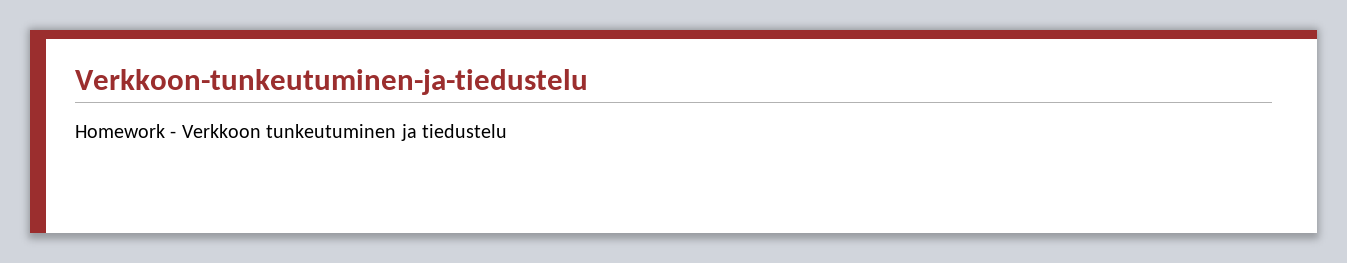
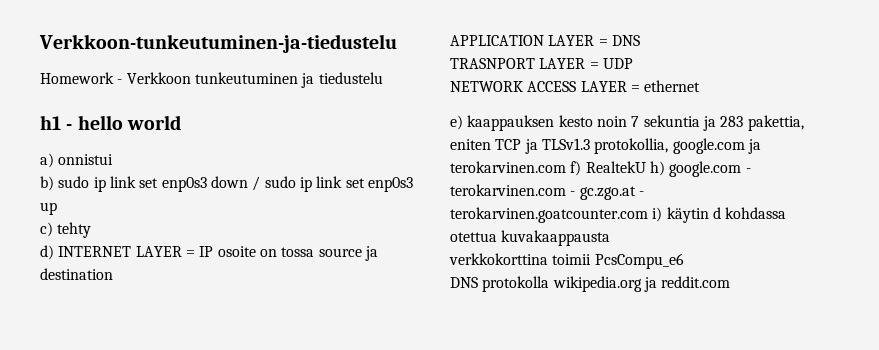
+ h1 - hello world
+ a) onnistui
+ b) sudo ip link set enp0s3 down / sudo ip link set enp0s3 up
+ c) tehty
+ d) INTERNET LAYER = IP osoite on tossa source ja destination
+ APPLICATION LAYER = DNS
+ TRASNPORT LAYER = UDP
+ NETWORK ACCESS LAYER = ethernet
+ e) kaappauksen kesto noin 7 sekuntia ja 283 pakettia, eniten TCP ja TLSv1.3 protokollia, google.com ja terokarvinen.com f) RealtekU h) google.com - terokarvinen.com - gc.zgo.at - terokarvinen.goatcounter.com i) käytin d kohdassa otettua kuvakaappausta
+ verkkokorttina toimii PcsCompu_e6
+ DNS protokolla wikipedia.org ja reddit.com

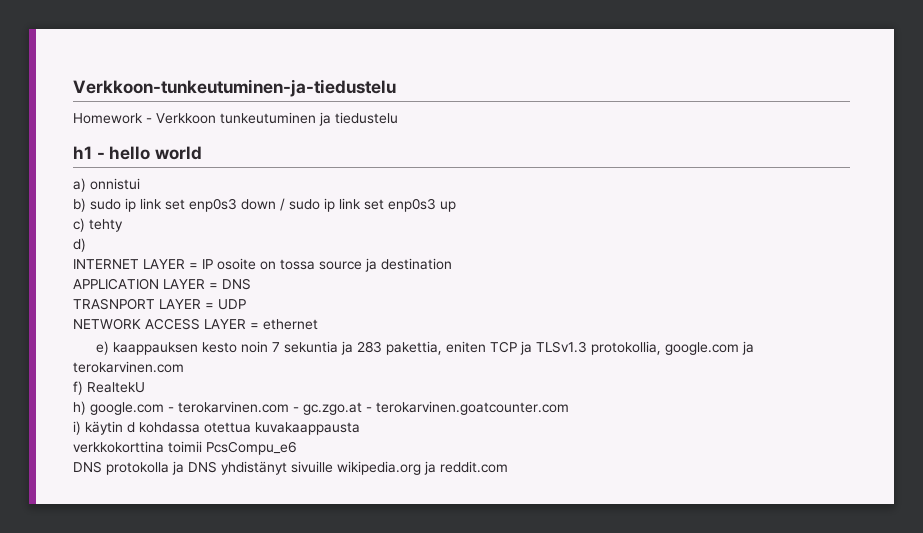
- d) INTERNET LAYER = IP osoite on tossa source ja destination
+ d)
+ INTERNET LAYER = IP osoite on tossa source ja destination
- e) kaappauksen kesto noin 7 sekuntia ja 283 pakettia, eniten TCP ja TLSv1.3 protokollia, google.com ja terokarvinen.com f) RealtekU h) google.com - terokarvinen.com - gc.zgo.at - terokarvinen.goatcounter.com i) käytin d kohdassa otettua kuvakaappausta
+ e) kaappauksen kesto noin 7 sekuntia ja 283 pakettia, eniten TCP ja TLSv1.3 protokollia, google.com ja terokarvinen.com
+ f) RealtekU
+ h) google.com - terokarvinen.com - gc.zgo.at - terokarvinen.goatcounter.com
+ i) käytin d kohdassa otettua kuvakaappausta
- DNS protokolla wikipedia.org ja reddit.com
+ DNS protokolla ja DNS yhdistänyt sivuille wikipedia.org ja reddit.com

